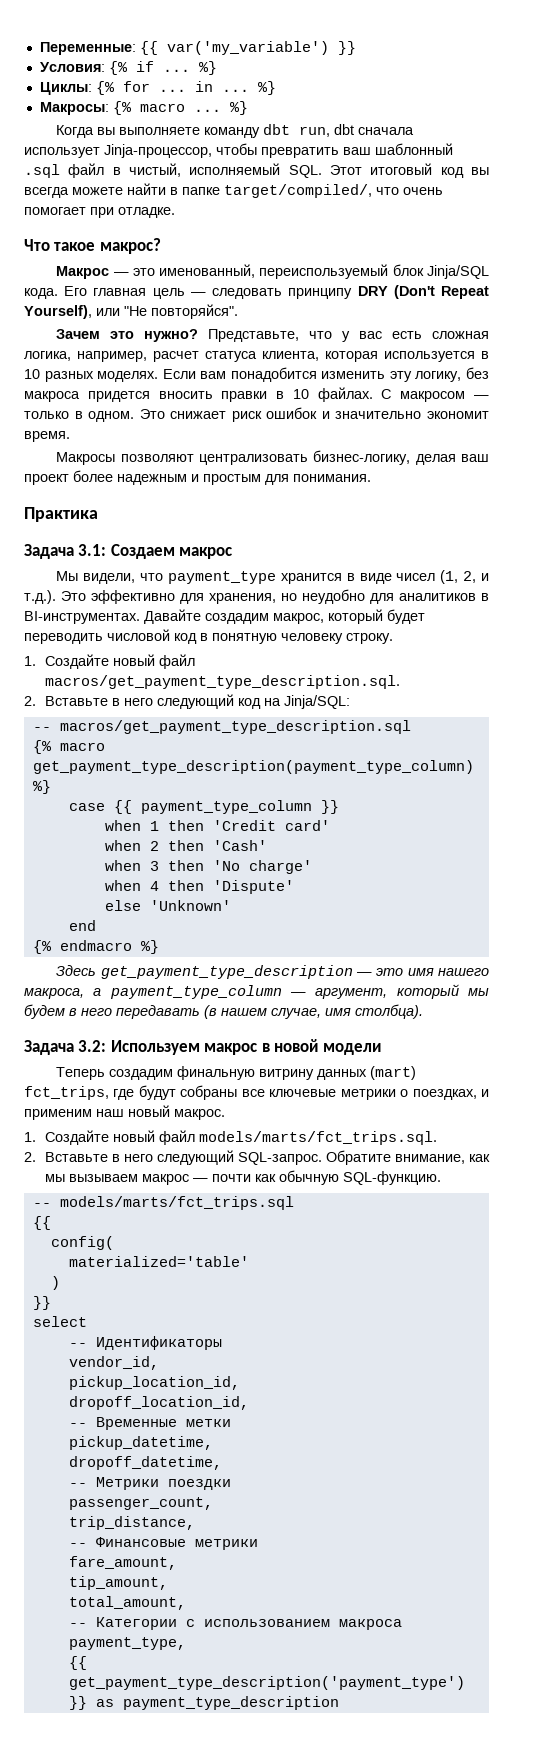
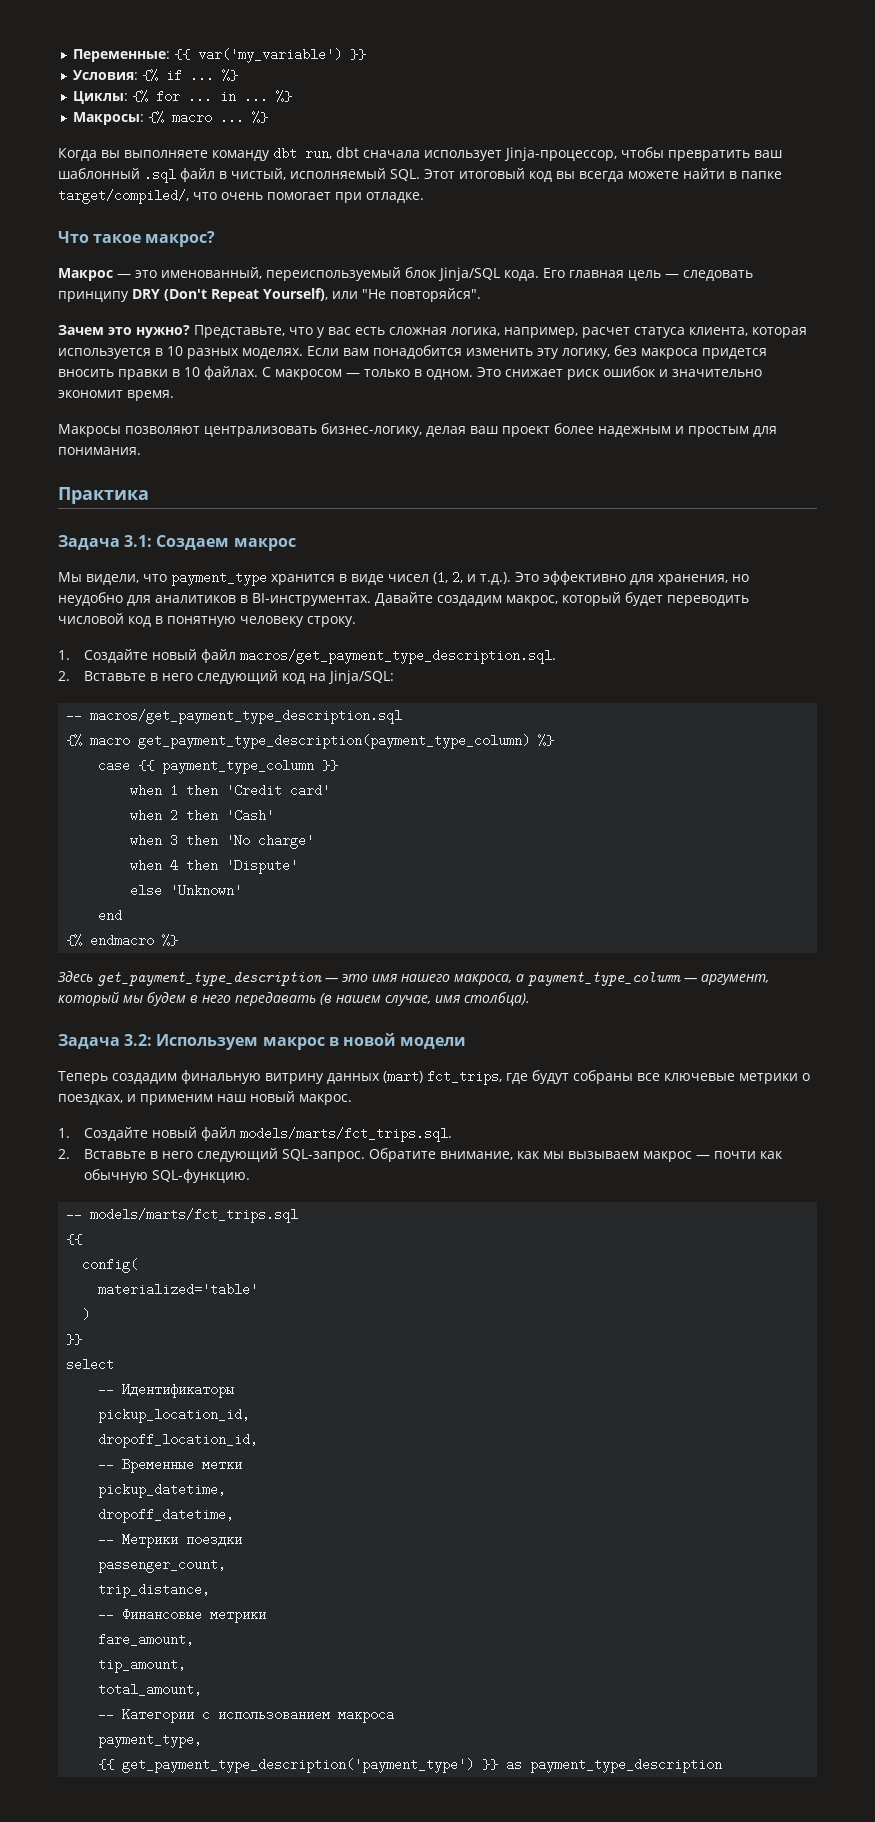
- vendor_id,

